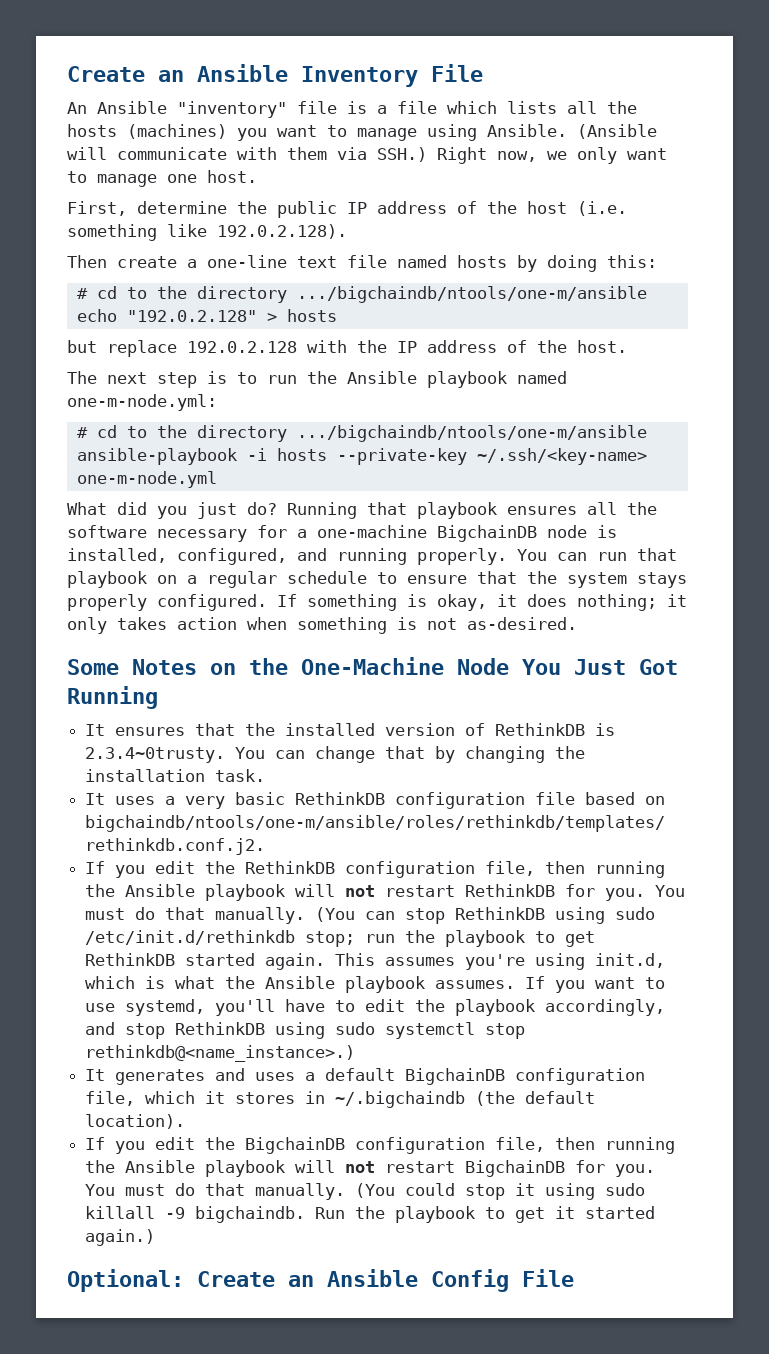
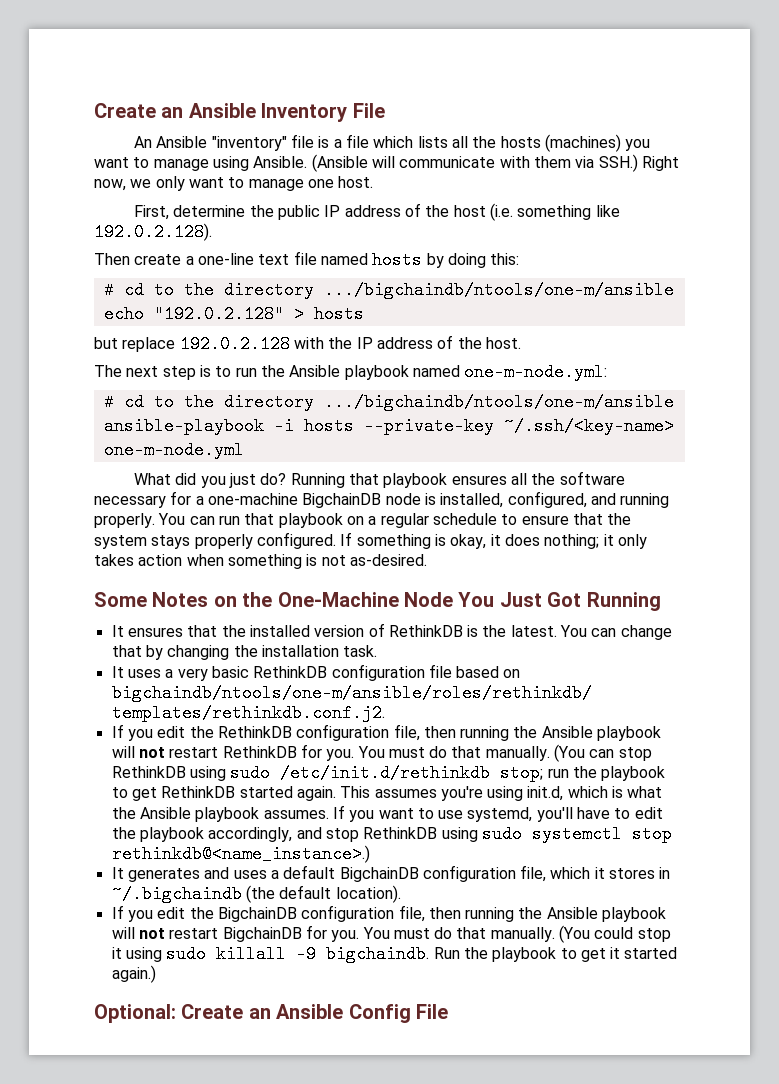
- It ensures that the installed version of RethinkDB is 2.3.4~0trusty. You can change that by changing the installation task.
+ It ensures that the installed version of RethinkDB is the latest. You can change that by changing the installation task.

